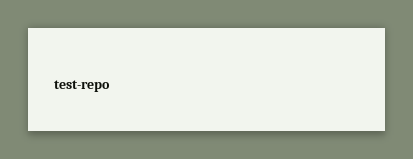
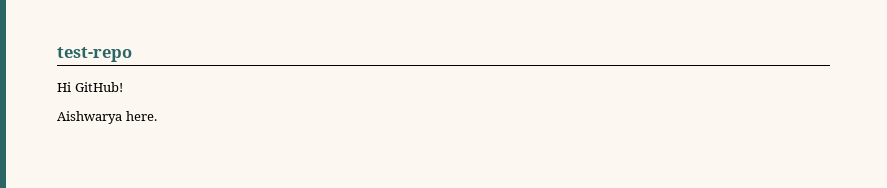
+ Hi GitHub!
+ Aishwarya here.

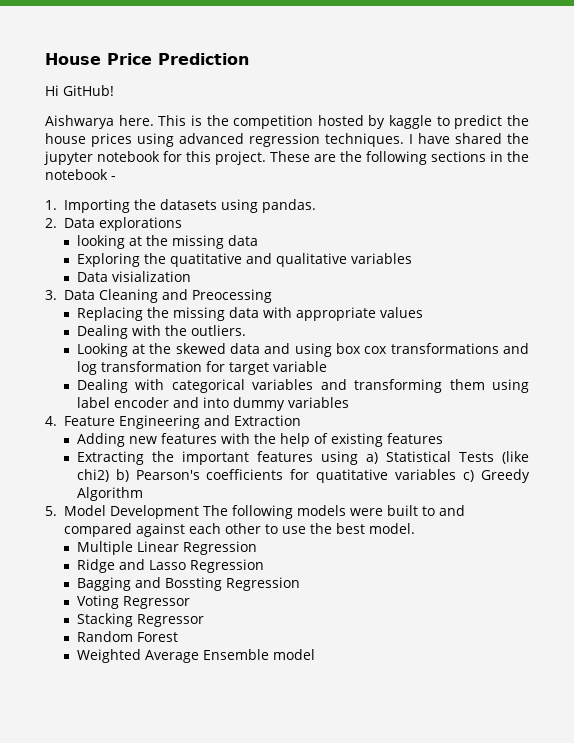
- test-repo
+ House Price Prediction
+ This is the competition hosted by kaggle to predict the house prices using advanced regression techniques. I have shared the jupyter notebook for this project. These are the following sections in the notebook -
+ 1. Importing the datasets using pandas.
+ 2. Data explorations
+ looking at the missing data
+ Exploring the quatitative and qualitative variables
+ Data visialization
+ 3. Data Cleaning and Preocessing
+ Replacing the missing data with appropriate values
+ Dealing with the outliers.
+ Looking at the skewed data and using box cox transformations and log transformation for target variable
+ Dealing with categorical variables and transforming them using label encoder and into dummy variables
+ 4. Feature Engineering and Extraction
+ Adding new features with the help of existing features
+ Extracting the important features using a) Statistical Tests (like chi2) b) Pearson's coefficients for quatitative variables c) Greedy Algorithm
+ 5. Model Development The following models were built to and compared against each other to use the best model.
+ Multiple Linear Regression
+ Ridge and Lasso Regression
+ Bagging and Bossting Regression
+ Voting Regressor
+ Stacking Regressor
+ Random Forest
+ Weighted Average Ensemble model

